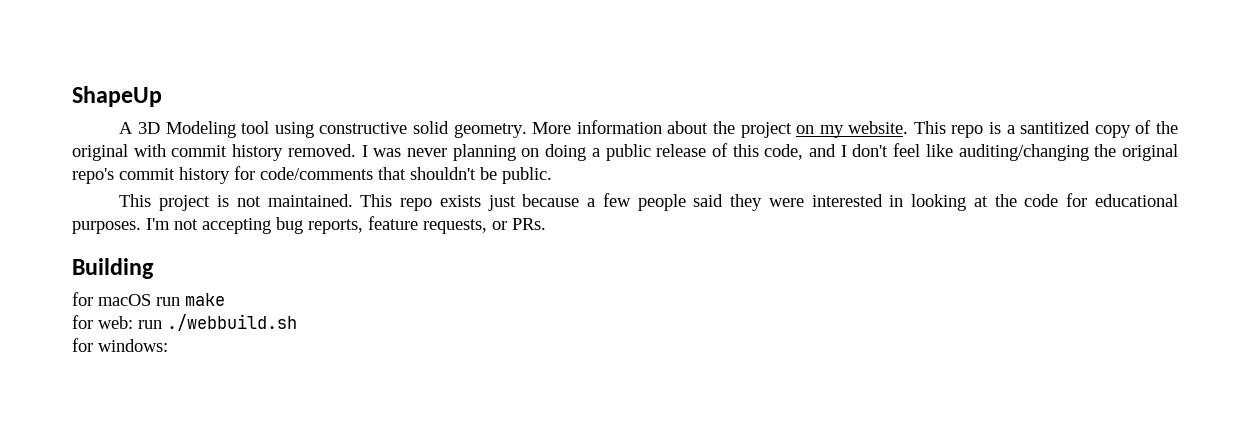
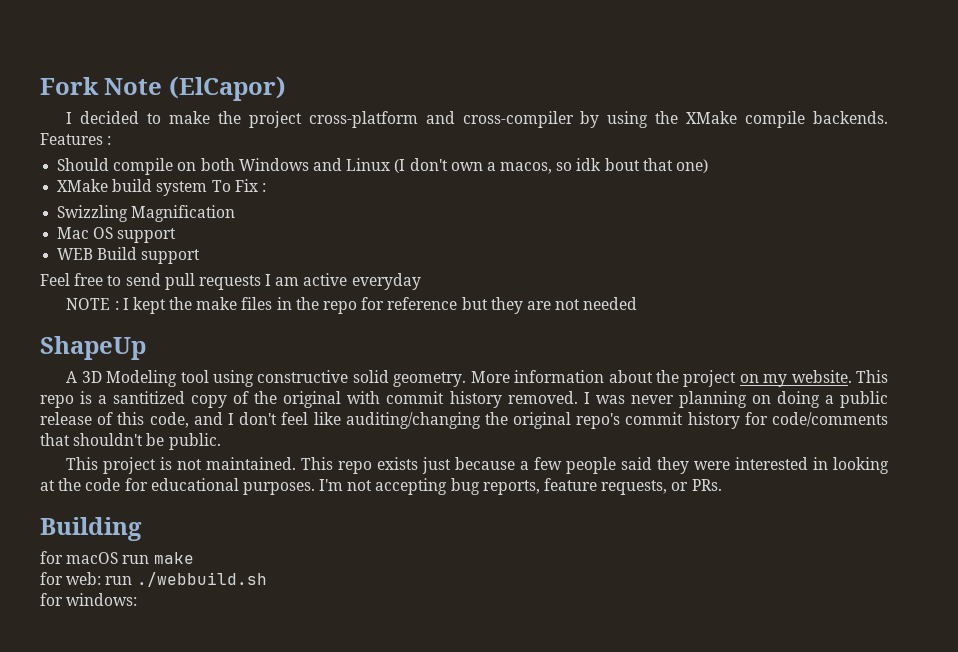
+ Fork Note (ElCapor)
+ I decided to make the project cross-platform and cross-compiler by using the XMake compile backends. Features :
+ Should compile on both Windows and Linux (I don't own a macos, so idk bout that one)
+ XMake build system To Fix :
+ Swizzling Magnification
+ Mac OS support
+ WEB Build support
+ Feel free to send pull requests I am active everyday
+ NOTE : I kept the make files in the repo for reference but they are not needed

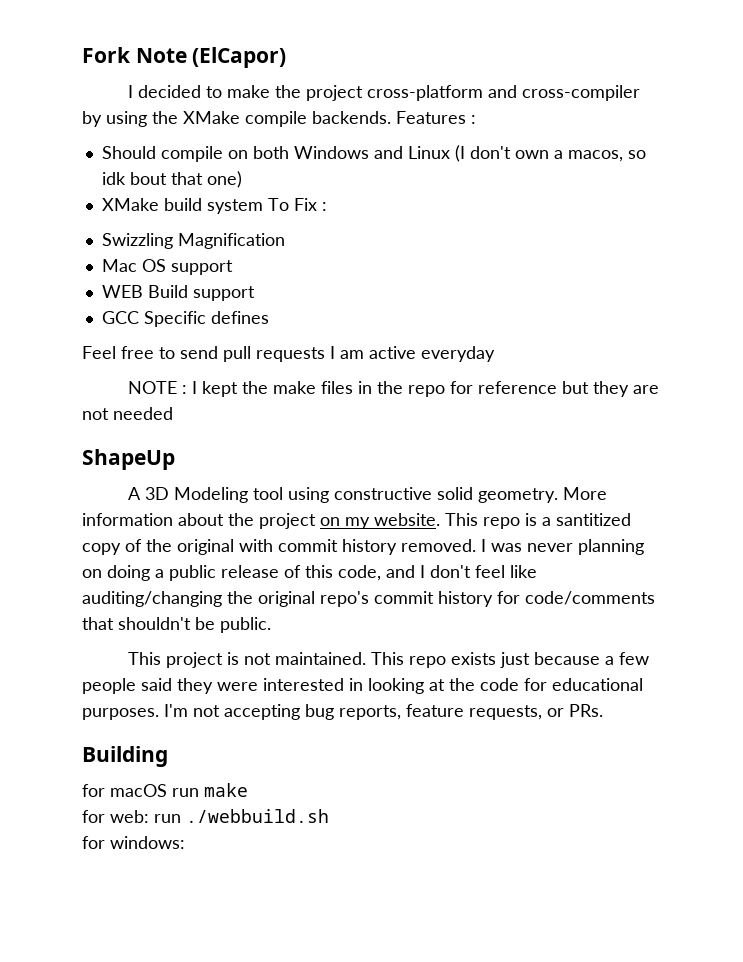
+ GCC Specific defines

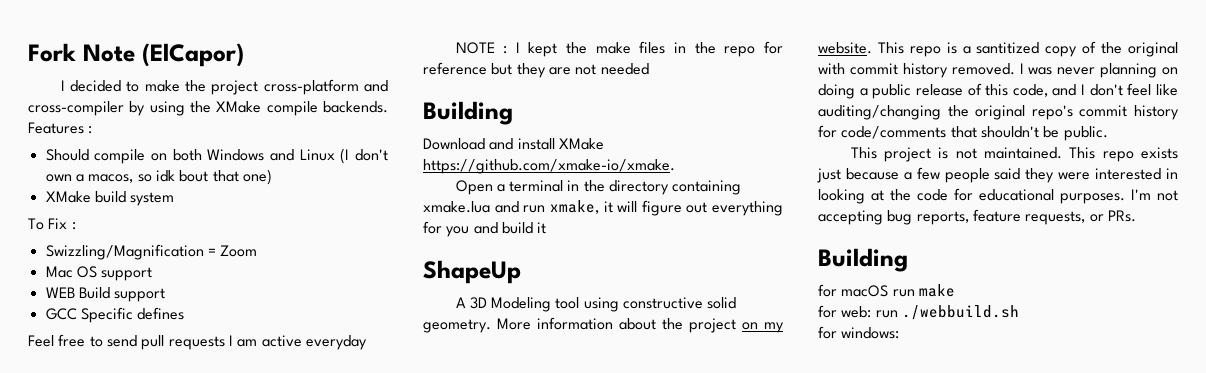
- XMake build system To Fix :
+ XMake build system
+ To Fix :
- Swizzling Magnification
+ Swizzling/Magnification = Zoom
  NOTE : I kept the make files in the repo for reference but they are not needed
+ Building
+ Download and install XMake https://github.com/xmake-io/xmake.
+ Open a terminal in the directory containing xmake.lua and run xmake, it will figure out everything for you and build it

